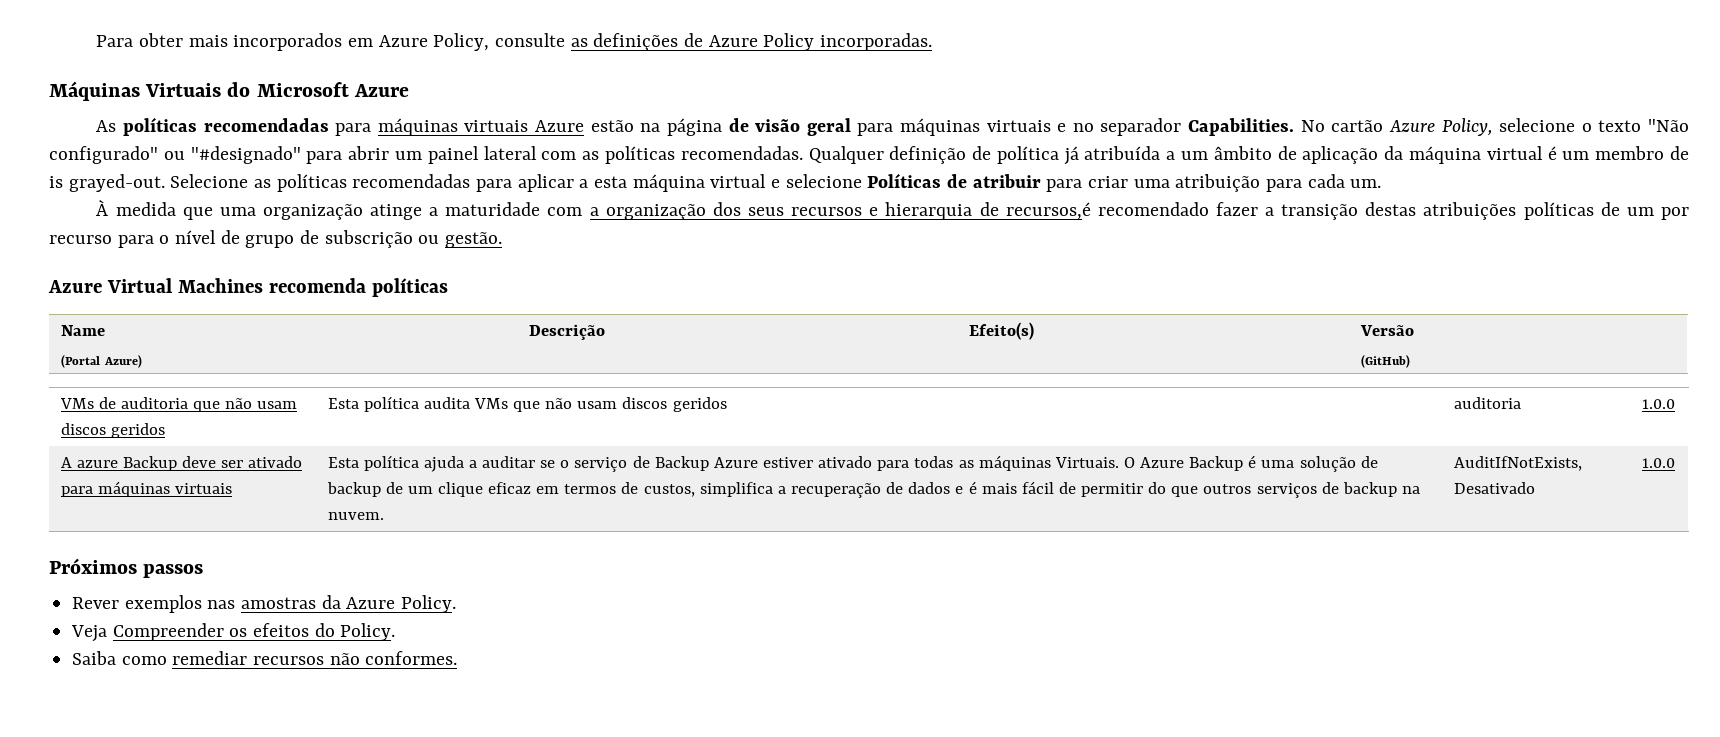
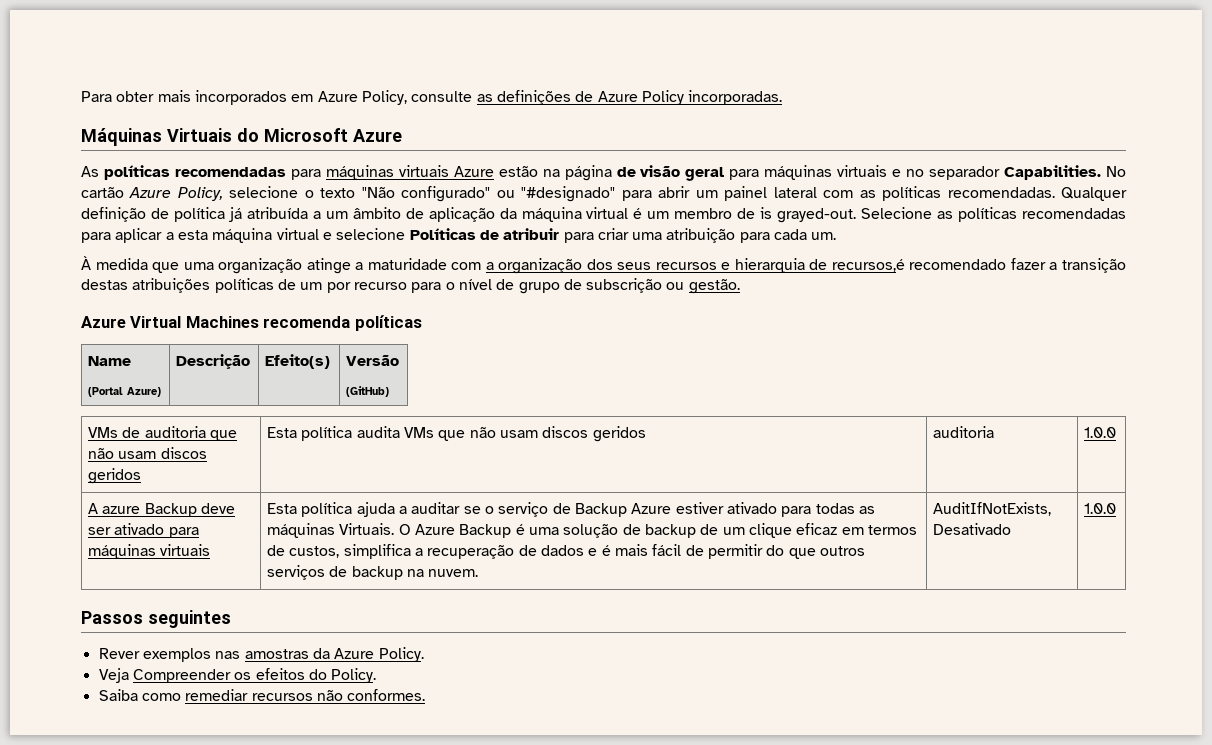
- Próximos passos
+ Passos seguintes

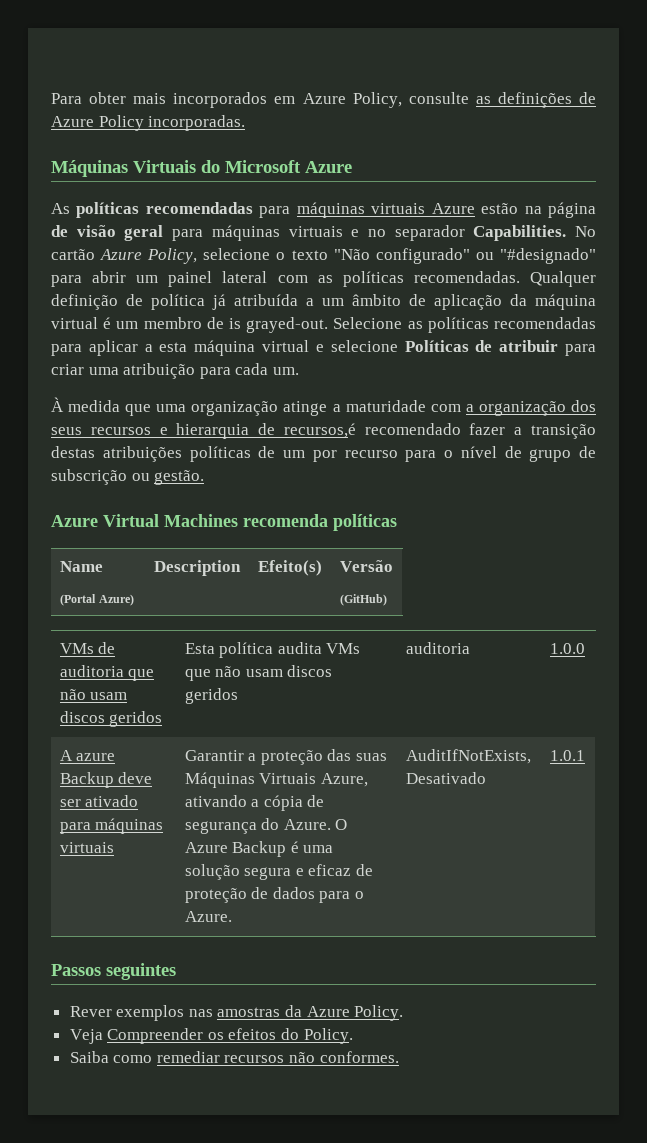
  Name
- (Portal Azure) | Descrição | Efeito(s) | Versão
+ (Portal Azure) | Description | Efeito(s) | Versão
- Esta política ajuda a auditar se o serviço de Backup Azure estiver ativado para todas as máquinas Virtuais.
+ Garantir a proteção das suas Máquinas Virtuais Azure, ativando a cópia de segurança do Azure.
- O Azure Backup é uma solução de backup de um clique eficaz em termos de custos, simplifica a recuperação de dados e é mais fácil de permitir do que outros serviços de backup na nuvem.
+ O Azure Backup é uma solução segura e eficaz de proteção de dados para o Azure.
- AuditIfNotExists, Desativado | 1.0.0
+ AuditIfNotExists, Desativado | 1.0.1

